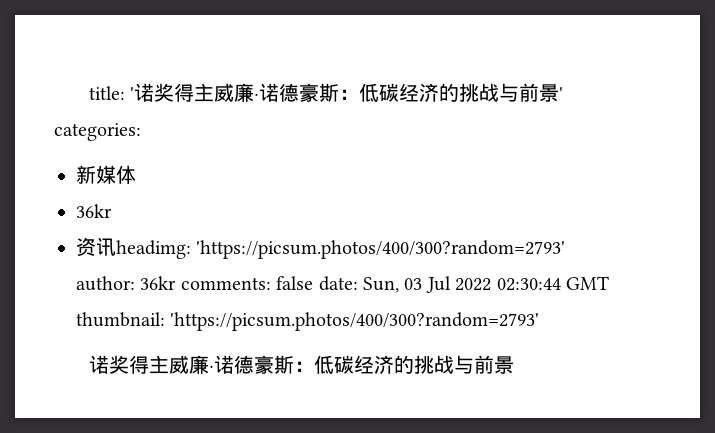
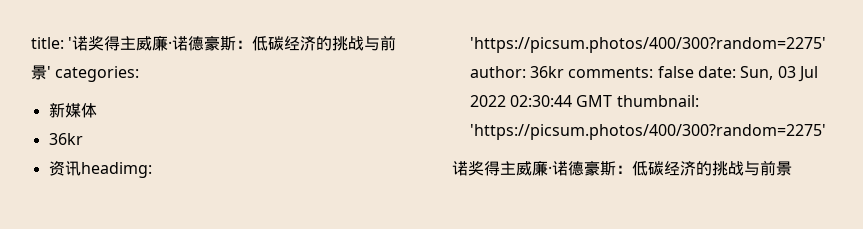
- 资讯headimg: 'https://picsum.photos/400/300?random=2793' author: 36kr comments: false date: Sun, 03 Jul 2022 02:30:44 GMT thumbnail: 'https://picsum.photos/400/300?random=2793'
+ 资讯headimg: 'https://picsum.photos/400/300?random=2275' author: 36kr comments: false date: Sun, 03 Jul 2022 02:30:44 GMT thumbnail: 'https://picsum.photos/400/300?random=2275'

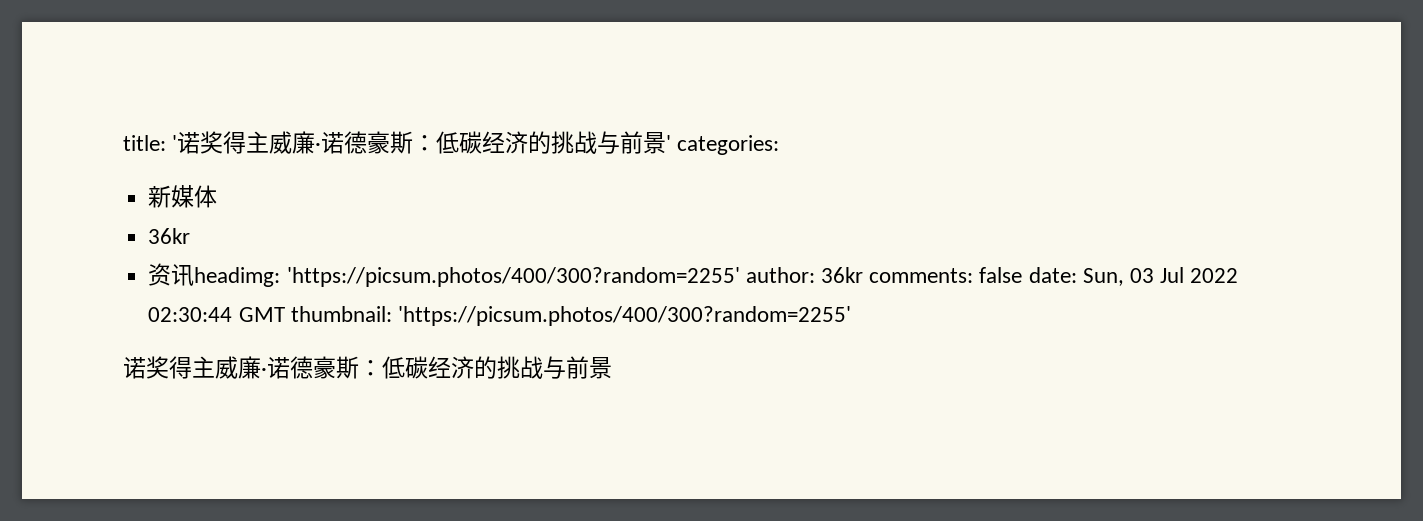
- 资讯headimg: 'https://picsum.photos/400/300?random=2275' author: 36kr comments: false date: Sun, 03 Jul 2022 02:30:44 GMT thumbnail: 'https://picsum.photos/400/300?random=2275'
+ 资讯headimg: 'https://picsum.photos/400/300?random=2255' author: 36kr comments: false date: Sun, 03 Jul 2022 02:30:44 GMT thumbnail: 'https://picsum.photos/400/300?random=2255'

